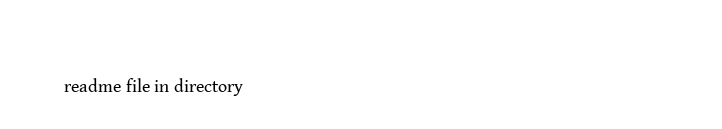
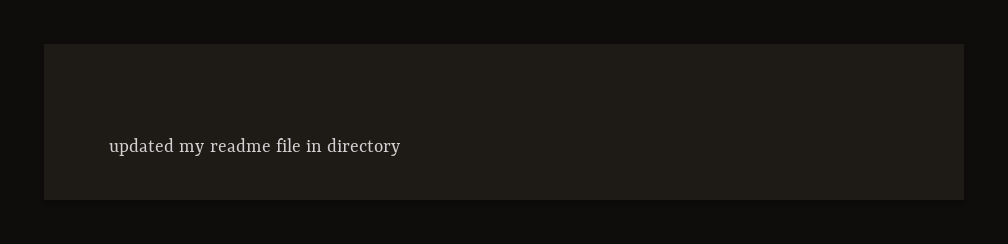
- readme file in directory
+ updated my readme file in directory

